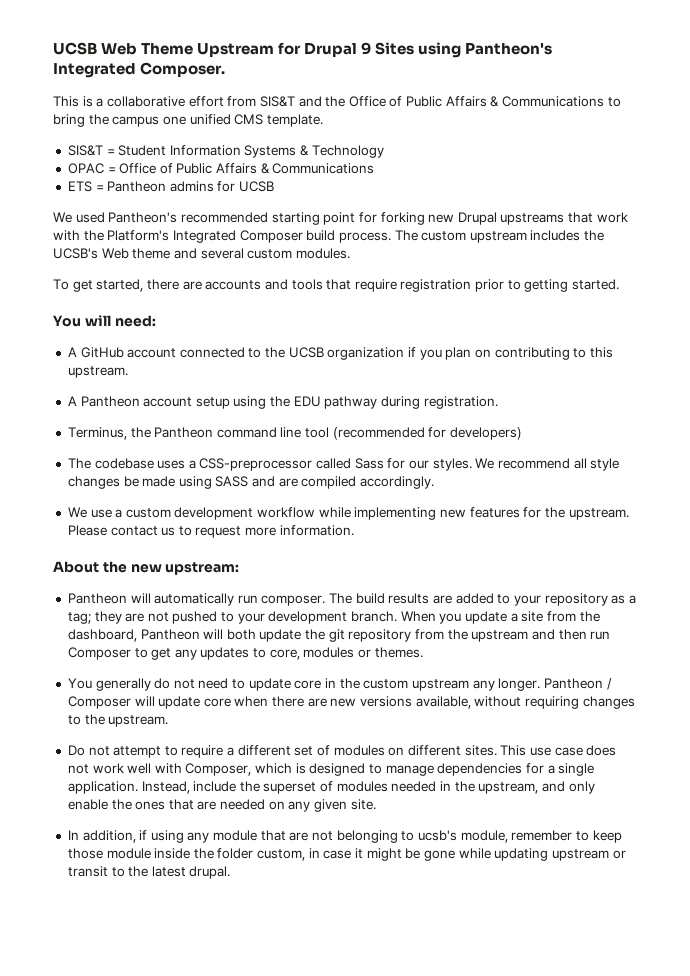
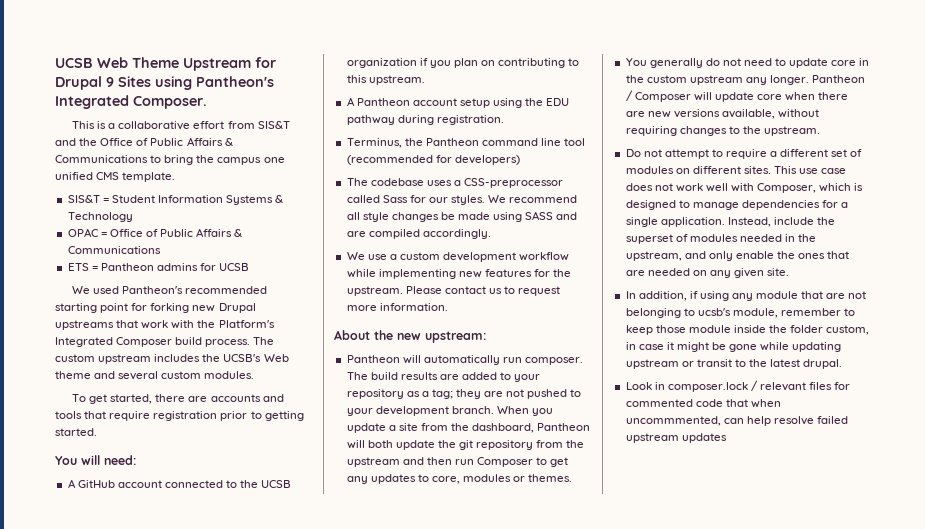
+ Look in composer.lock / relevant files for commented code that when uncommmented, can help resolve failed upstream updates

